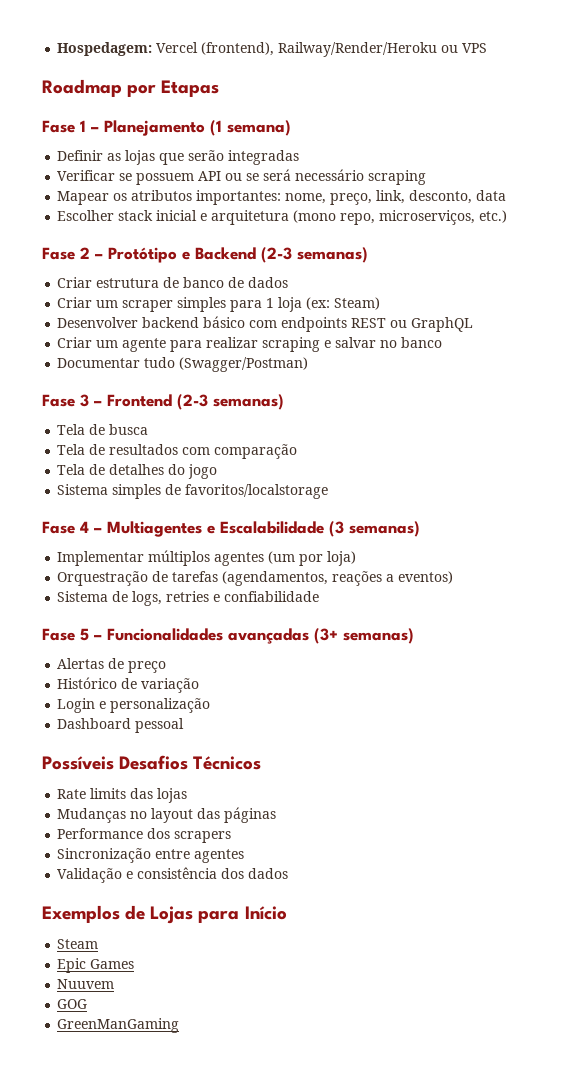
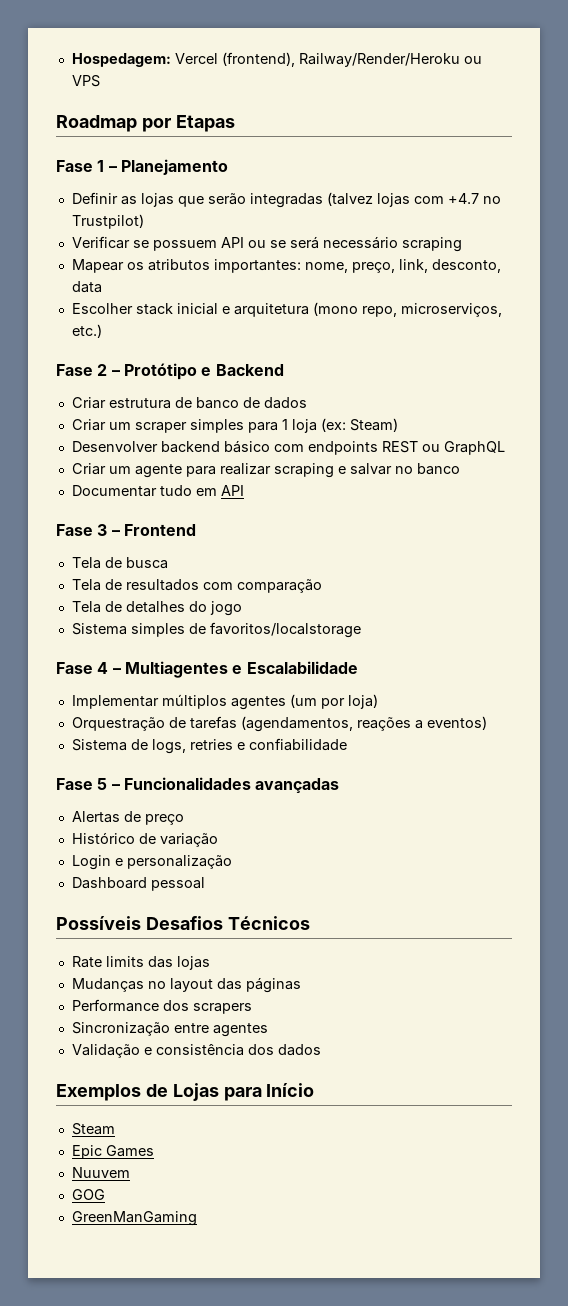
- Fase 1 – Planejamento (1 semana)
+ Fase 1 – Planejamento
- Definir as lojas que serão integradas
+ Definir as lojas que serão integradas (talvez lojas com +4.7 no Trustpilot)
- Fase 2 – Protótipo e Backend (2-3 semanas)
+ Fase 2 – Protótipo e Backend
- Documentar tudo (Swagger/Postman)
+ Documentar tudo em API
- Fase 3 – Frontend (2-3 semanas)
+ Fase 3 – Frontend
- Fase 4 – Multiagentes e Escalabilidade (3 semanas)
+ Fase 4 – Multiagentes e Escalabilidade
- Fase 5 – Funcionalidades avançadas (3+ semanas)
+ Fase 5 – Funcionalidades avançadas

